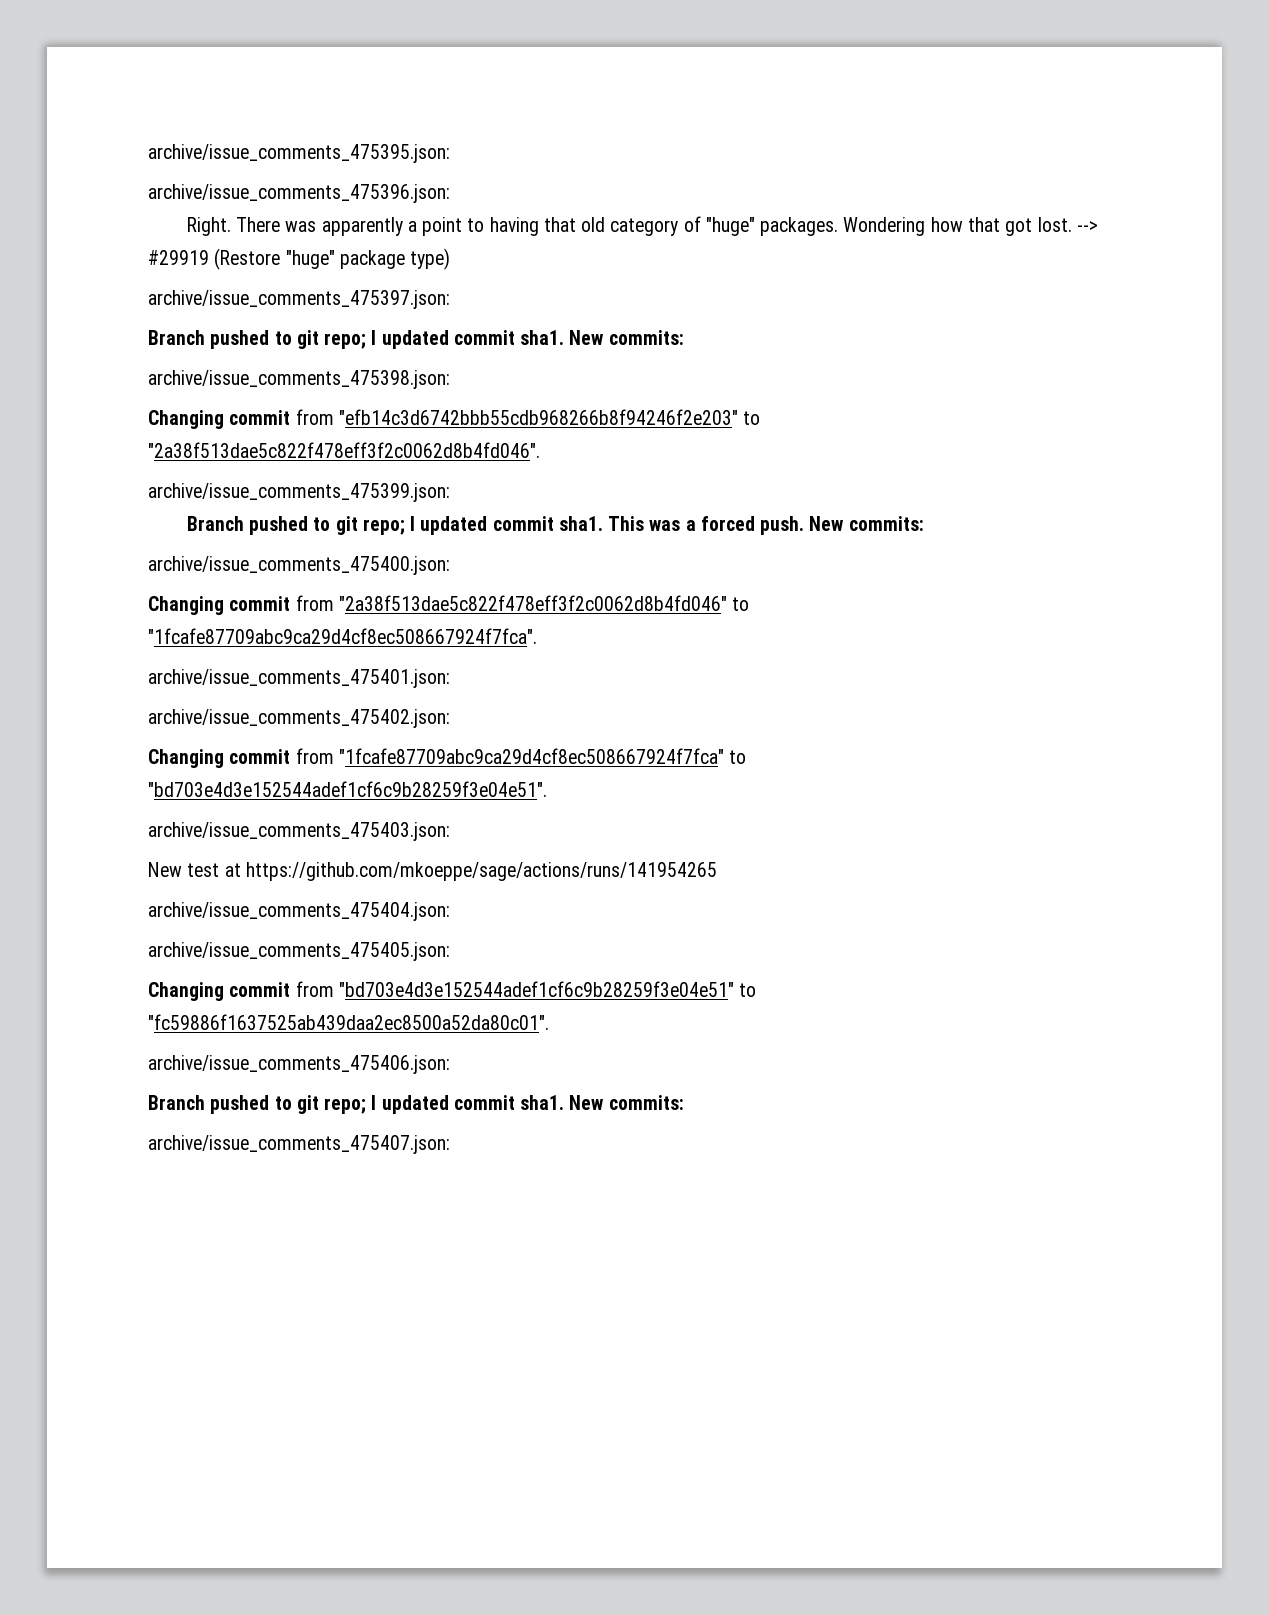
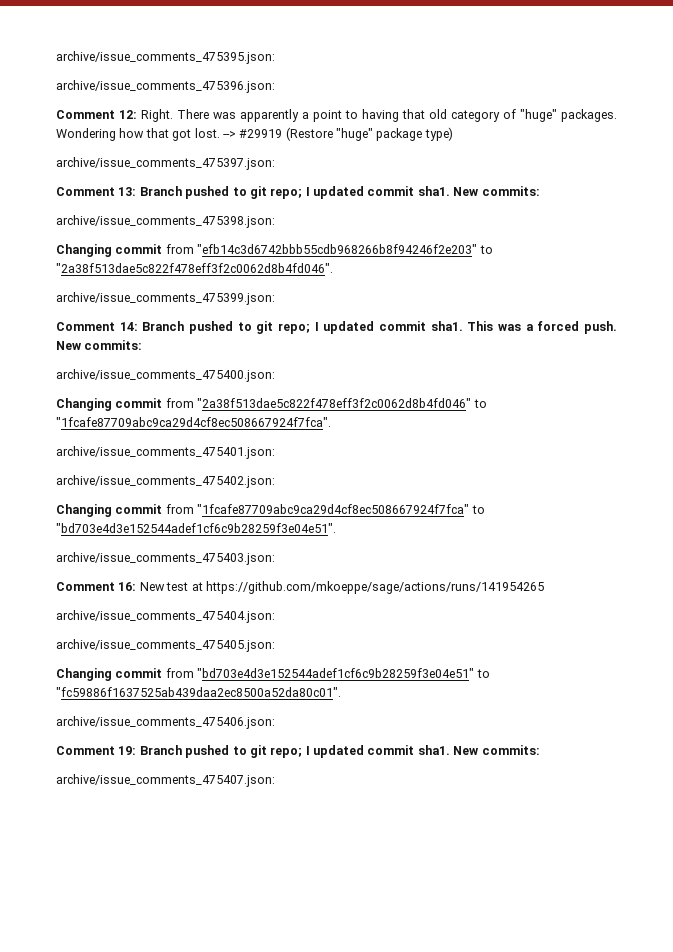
- Right.
+ Comment 12: Right.
  archive/issue_comments_475397.json:
- Branch pushed to git repo; I updated commit sha1.
+ Comment 13: Branch pushed to git repo; I updated commit sha1.
  archive/issue_comments_475399.json:
- Branch pushed to git repo; I updated commit sha1.
+ Comment 14: Branch pushed to git repo; I updated commit sha1.
- New test at https://github.com/mkoeppe/sage/actions/runs/141954265
+ Comment 16: New test at https://github.com/mkoeppe/sage/actions/runs/141954265
  archive/issue_comments_475406.json:
- Branch pushed to git repo; I updated commit sha1.
+ Comment 19: Branch pushed to git repo; I updated commit sha1.

